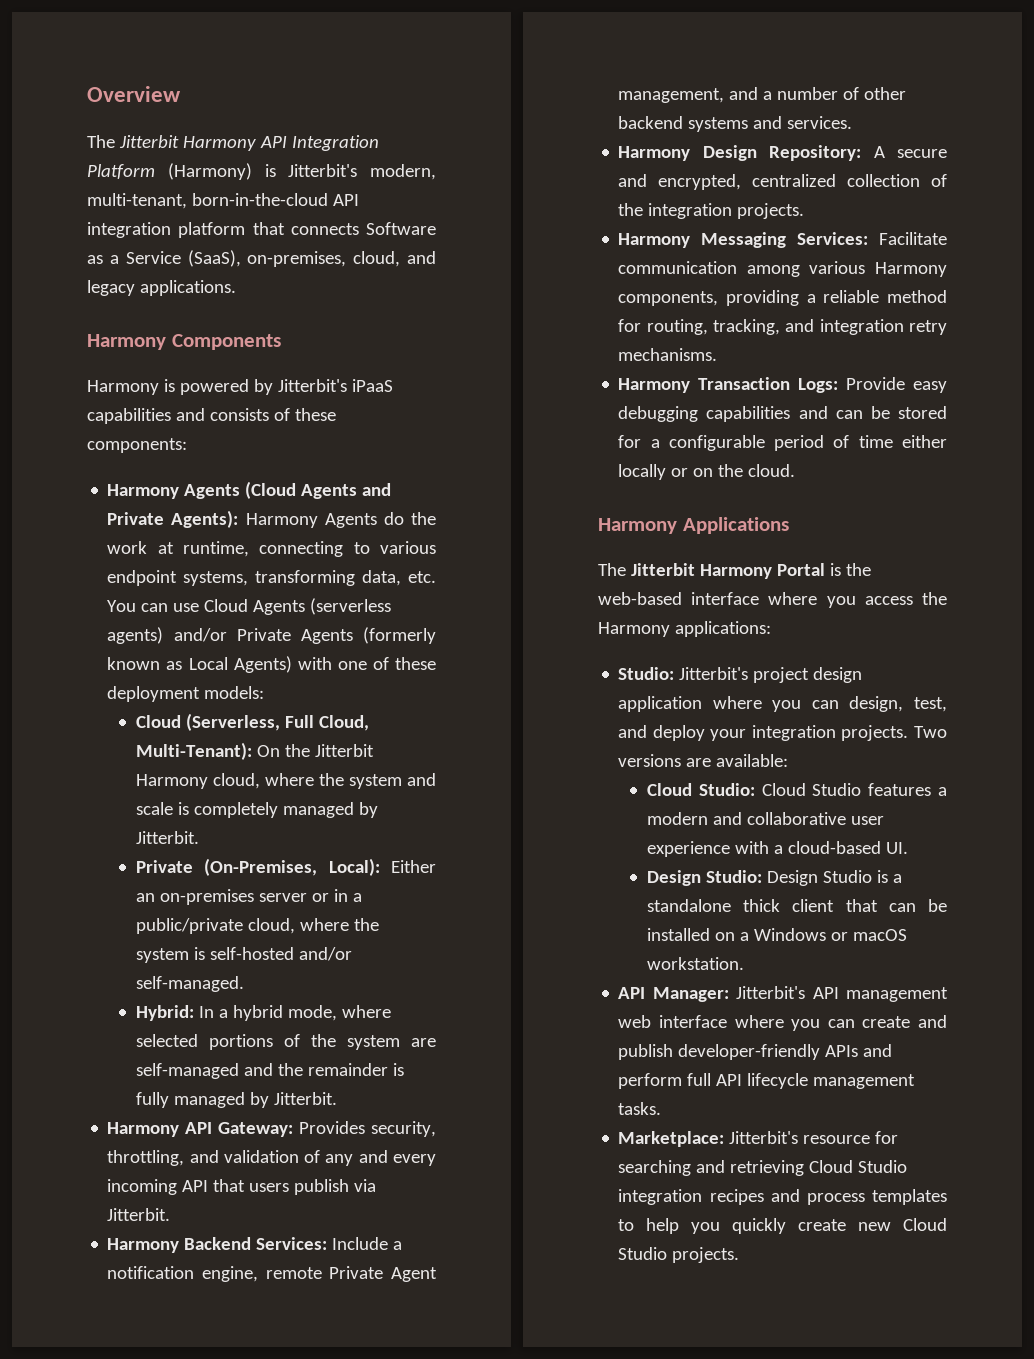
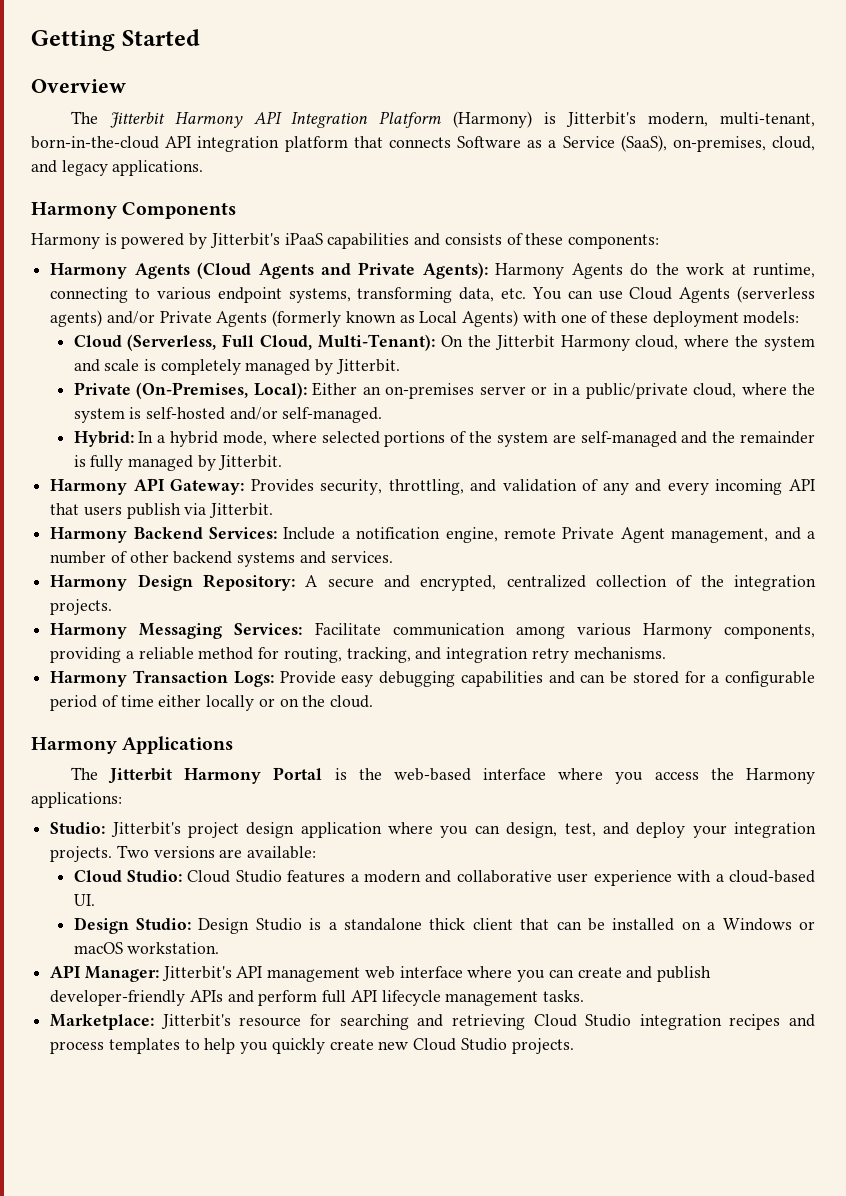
+ Getting Started

